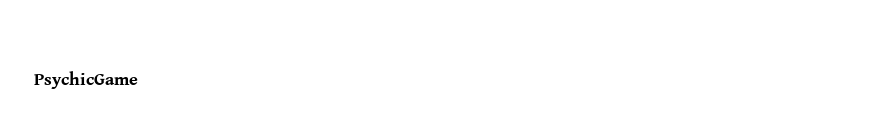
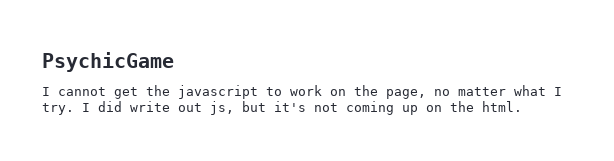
+ I cannot get the javascript to work on the page, no matter what I try. I did write out js, but it's not coming up on the html.

